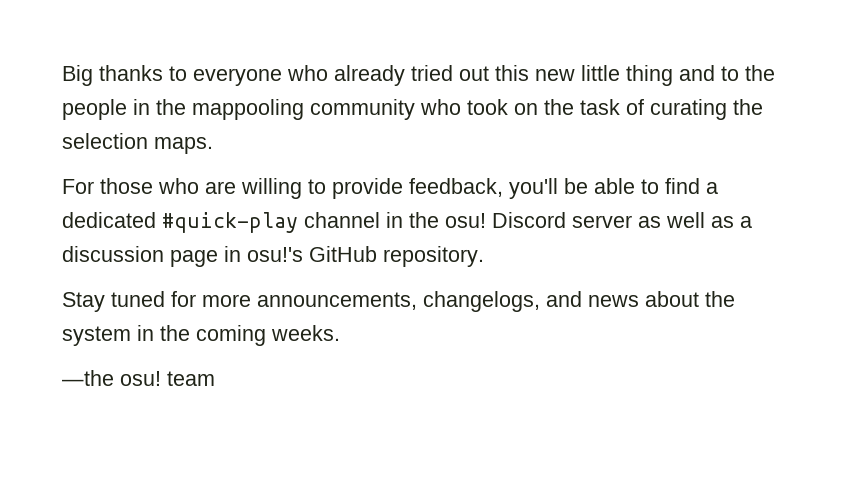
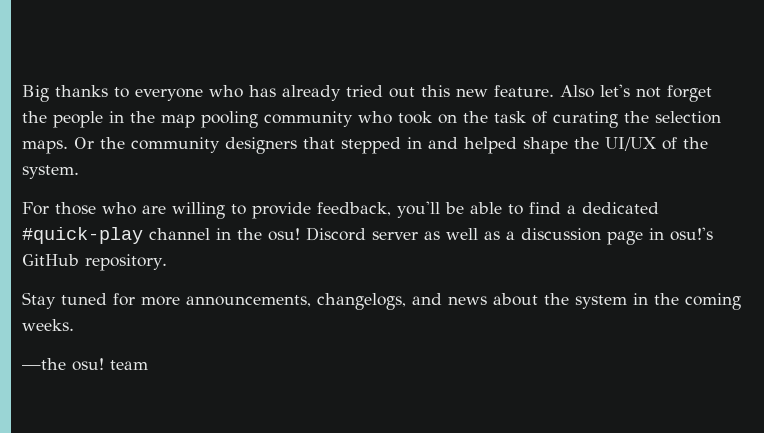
- Big thanks to everyone who already tried out this new little thing and to the people in the mappooling community who took on the task of curating the selection maps.
+ Big thanks to everyone who has already tried out this new feature. Also let's not forget the people in the map pooling community who took on the task of curating the selection maps. Or the community designers that stepped in and helped shape the UI/UX of the system.

